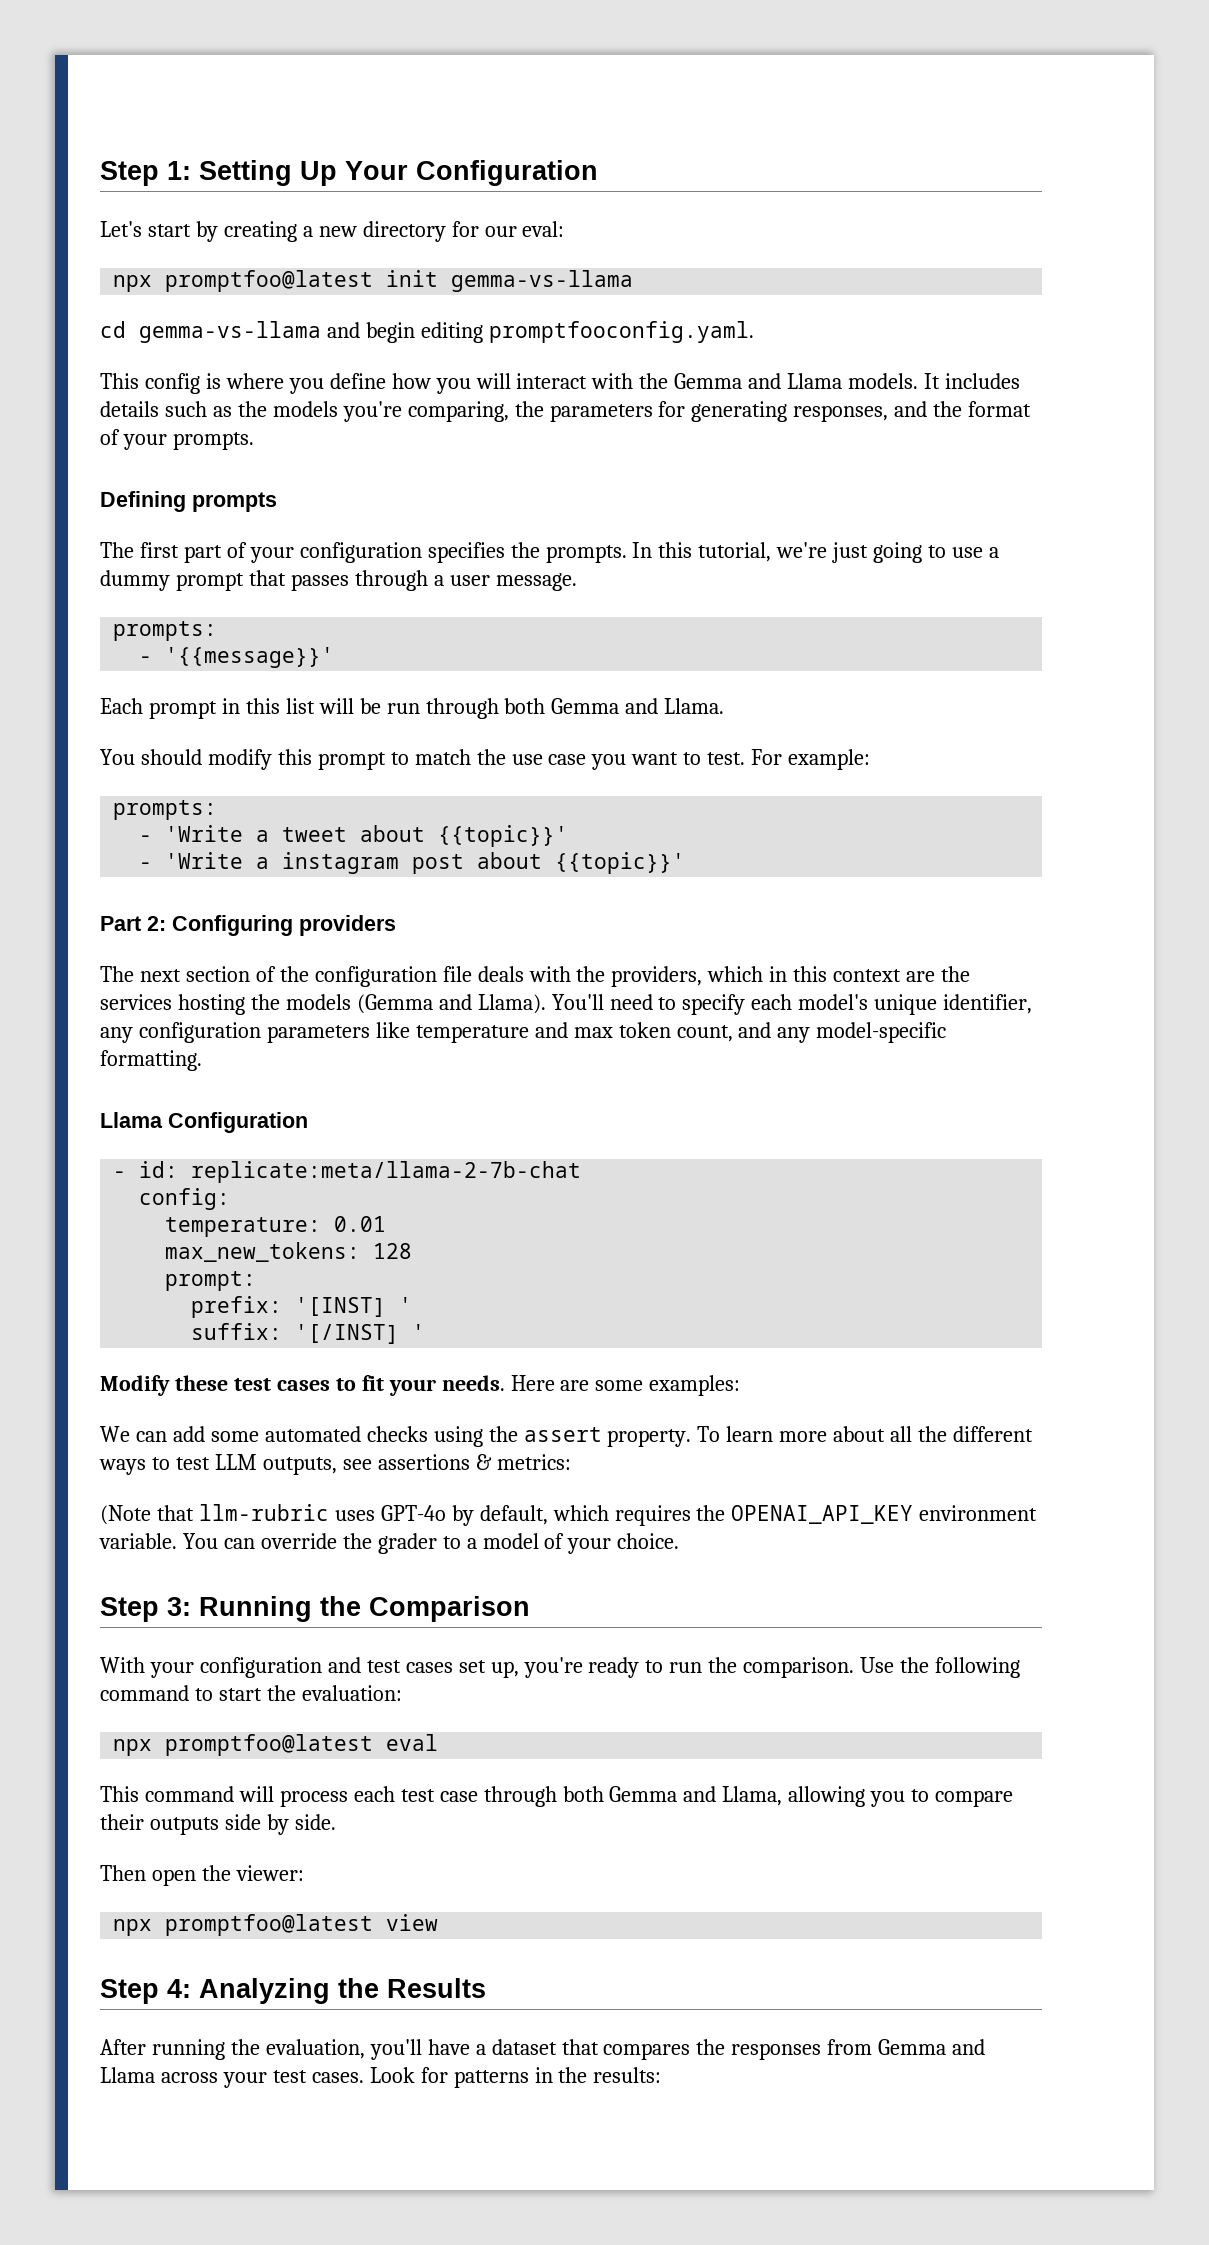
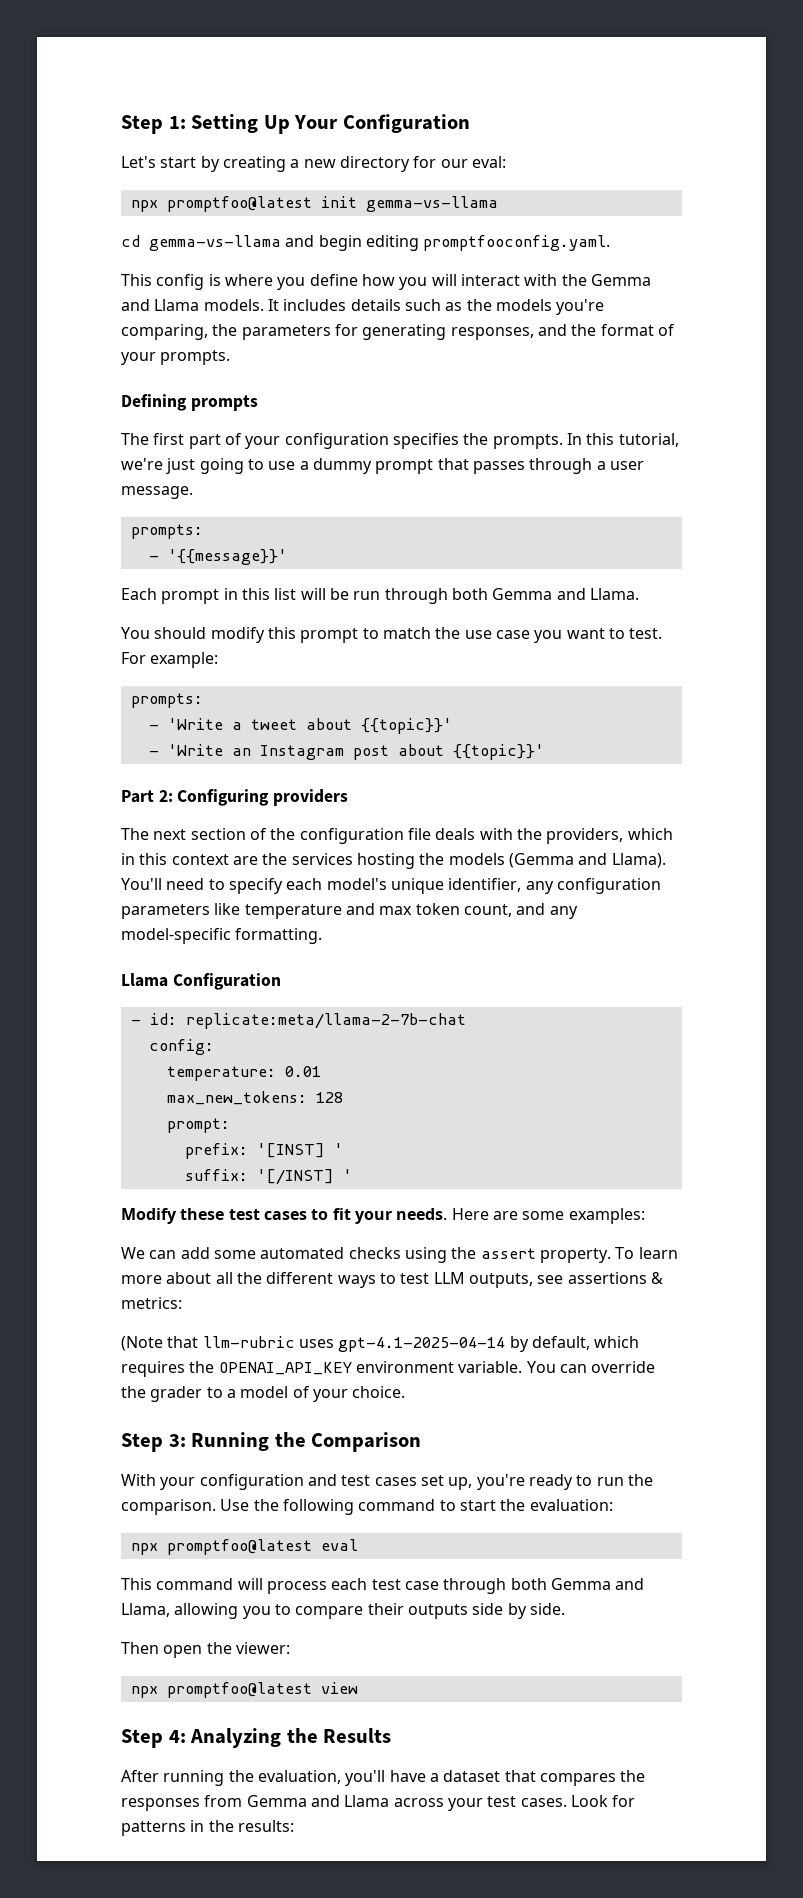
- - 'Write a instagram post about {{topic}}'
+ - 'Write an Instagram post about {{topic}}'
- (Note that llm-rubric uses GPT-4o by default, which requires the OPENAI_API_KEY environment variable.
+ (Note that llm-rubric uses gpt-4.1-2025-04-14 by default, which requires the OPENAI_API_KEY environment variable.

